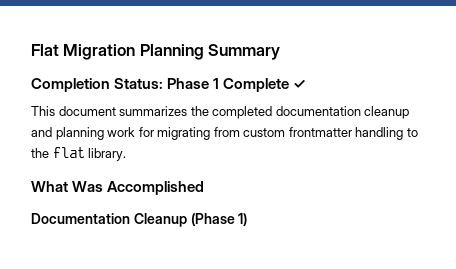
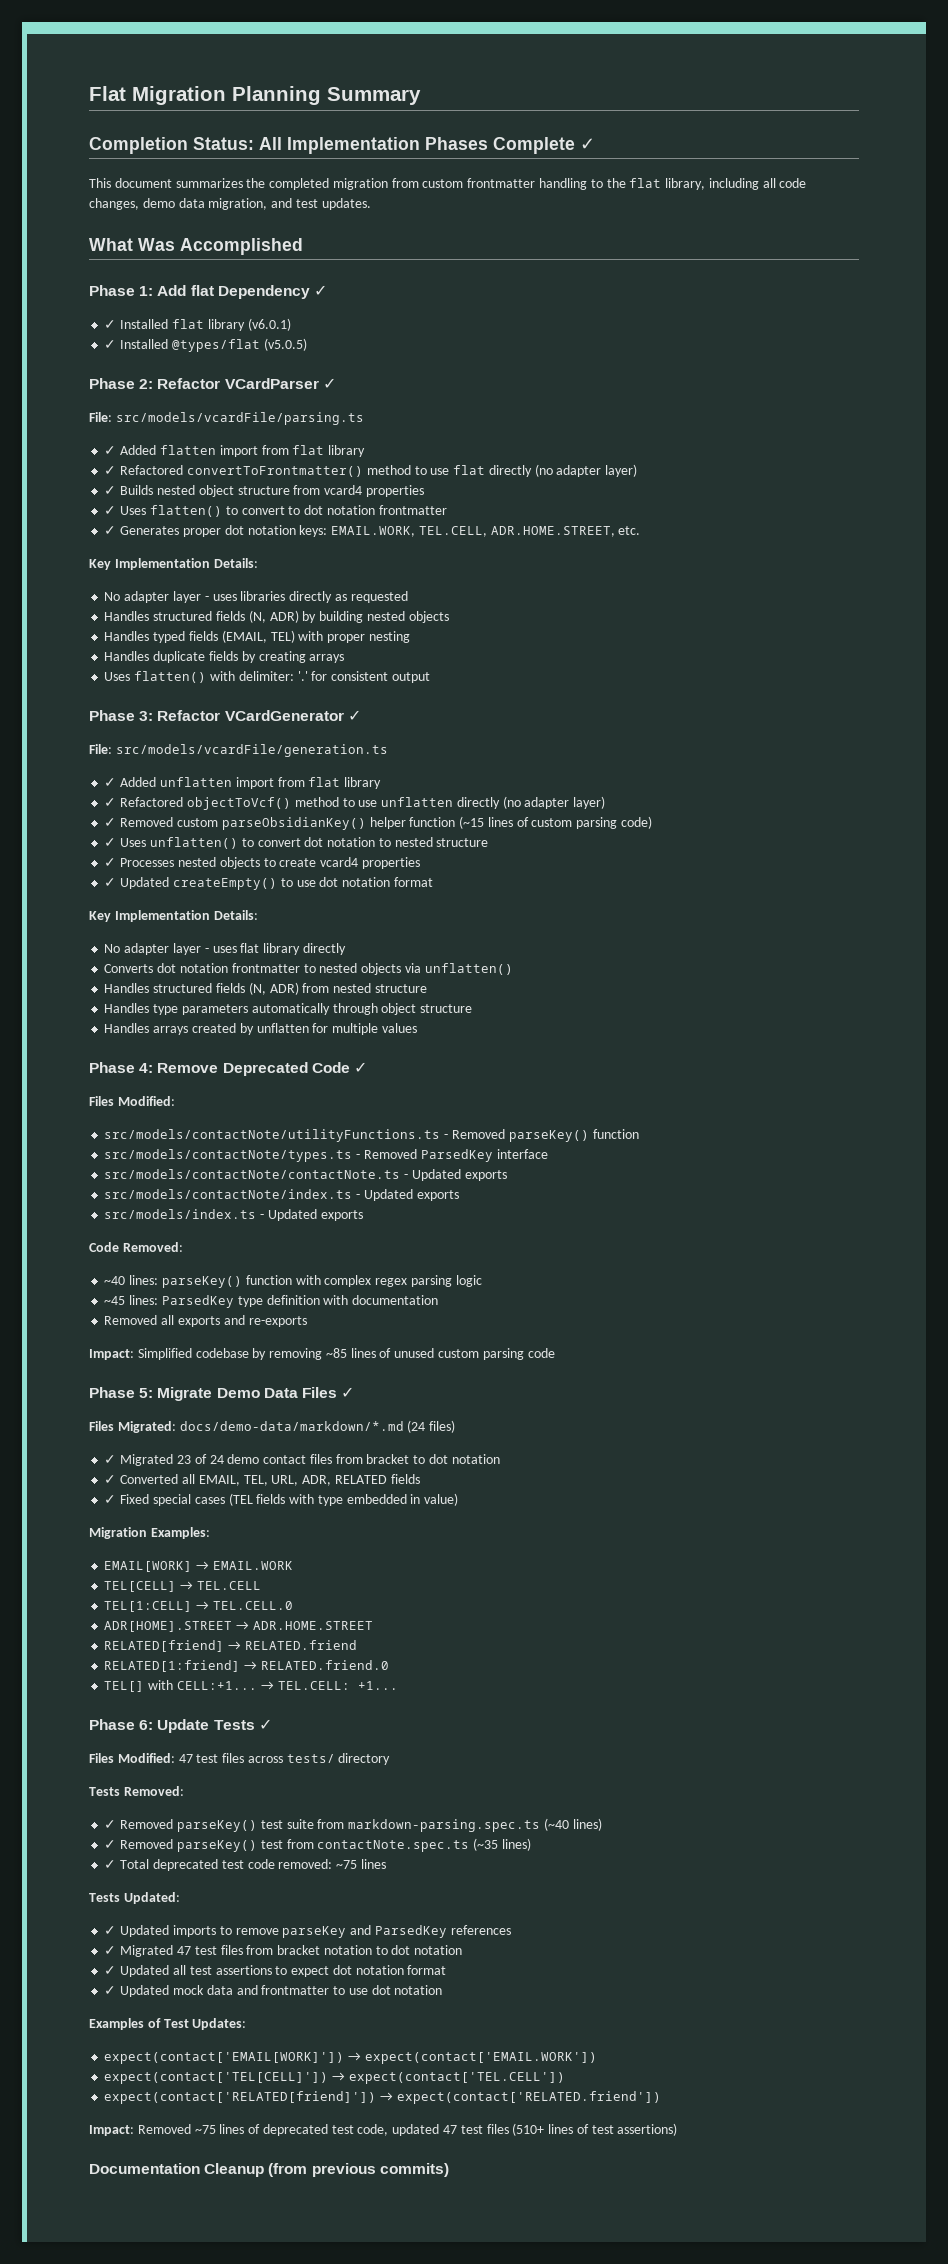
- Completion Status: Phase 1 Complete ✓
+ Completion Status: All Implementation Phases Complete ✓
- This document summarizes the completed documentation cleanup and planning work for migrating from custom frontmatter handling to the flat library.
+ This document summarizes the completed migration from custom frontmatter handling to the flat library, including all code changes, demo data migration, and test updates.
  What Was Accomplished
+ Phase 1: Add flat Dependency ✓
+ ✓ Installed flat library (v6.0.1)
+ ✓ Installed @types/flat (v5.0.5)
+ Phase 2: Refactor VCardParser ✓
+ File: src/models/vcardFile/parsing.ts
+ ✓ Added flatten import from flat library
+ ✓ Refactored convertToFrontmatter() method to use flat directly (no adapter layer)
+ ✓ Builds nested object structure from vcard4 properties
+ ✓ Uses flatten() to convert to dot notation frontmatter
+ ✓ Generates proper dot notation keys: EMAIL.WORK, TEL.CELL, ADR.HOME.STREET, etc.
+ Key Implementation Details:
+ No adapter layer - uses libraries directly as requested
+ Handles structured fields (N, ADR) by building nested objects
+ Handles typed fields (EMAIL, TEL) with proper nesting
+ Handles duplicate fields by creating arrays
+ Uses flatten() with delimiter: '.' for consistent output
+ Phase 3: Refactor VCardGenerator ✓
+ File: src/models/vcardFile/generation.ts
+ ✓ Added unflatten import from flat library
+ ✓ Refactored objectToVcf() method to use unflatten directly (no adapter layer)
+ ✓ Removed custom parseObsidianKey() helper function (~15 lines of custom parsing code)
+ ✓ Uses unflatten() to convert dot notation to nested structure
+ ✓ Processes nested objects to create vcard4 properties
+ ✓ Updated createEmpty() to use dot notation format
+ Key Implementation Details:
+ No adapter layer - uses flat library directly
+ Converts dot notation frontmatter to nested objects via unflatten()
+ Handles structured fields (N, ADR) from nested structure
+ Handles type parameters automatically through object structure
+ Handles arrays created by unflatten for multiple values
+ Phase 4: Remove Deprecated Code ✓
+ Files Modified:
+ src/models/contactNote/utilityFunctions.ts - Removed parseKey() function
+ src/models/contactNote/types.ts - Removed ParsedKey interface
+ src/models/contactNote/contactNote.ts - Updated exports
+ src/models/contactNote/index.ts - Updated exports
+ src/models/index.ts - Updated exports
+ Code Removed:
+ ~40 lines: parseKey() function with complex regex parsing logic
+ ~45 lines: ParsedKey type definition with documentation
+ Removed all exports and re-exports
+ Impact: Simplified codebase by removing ~85 lines of unused custom parsing code
+ Phase 5: Migrate Demo Data Files ✓
+ Files Migrated: docs/demo-data/markdown/*.md (24 files)
+ ✓ Migrated 23 of 24 demo contact files from bracket to dot notation
+ ✓ Converted all EMAIL, TEL, URL, ADR, RELATED fields
+ ✓ Fixed special cases (TEL fields with type embedded in value)
+ Migration Examples:
+ EMAIL[WORK] → EMAIL.WORK
+ TEL[CELL] → TEL.CELL
+ TEL[1:CELL] → TEL.CELL.0
+ ADR[HOME].STREET → ADR.HOME.STREET
+ RELATED[friend] → RELATED.friend
+ RELATED[1:friend] → RELATED.friend.0
+ TEL[] with CELL:+1... → TEL.CELL: +1...
+ Phase 6: Update Tests ✓
+ Files Modified: 47 test files across tests/ directory
+ Tests Removed:
+ ✓ Removed parseKey() test suite from markdown-parsing.spec.ts (~40 lines)
+ ✓ Removed parseKey() test from contactNote.spec.ts (~35 lines)
+ ✓ Total deprecated test code removed: ~75 lines
+ Tests Updated:
+ ✓ Updated imports to remove parseKey and ParsedKey references
+ ✓ Migrated 47 test files from bracket notation to dot notation
+ ✓ Updated all test assertions to expect dot notation format
+ ✓ Updated mock data and frontmatter to use dot notation
+ Examples of Test Updates:
+ expect(contact['EMAIL[WORK]']) → expect(contact['EMAIL.WORK'])
+ expect(contact['TEL[CELL]']) → expect(contact['TEL.CELL'])
+ expect(contact['RELATED[friend]']) → expect(contact['RELATED.friend'])
+ Impact: Removed ~75 lines of deprecated test code, updated 47 test files (510+ lines of test assertions)
- Documentation Cleanup (Phase 1)
+ Documentation Cleanup (from previous commits)

